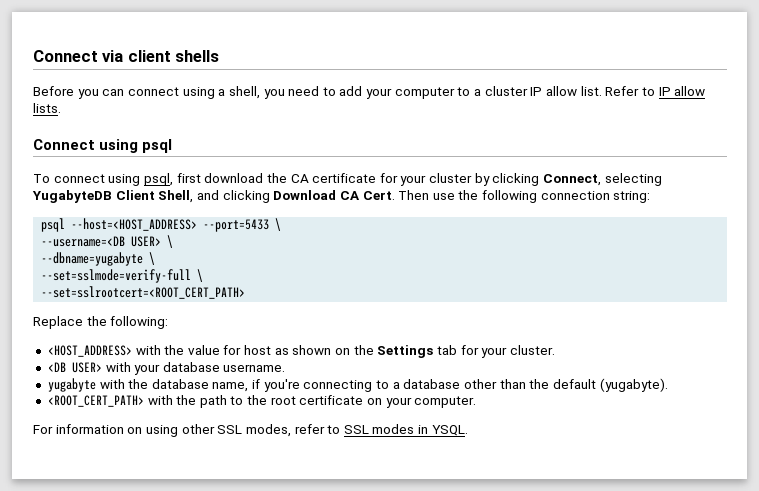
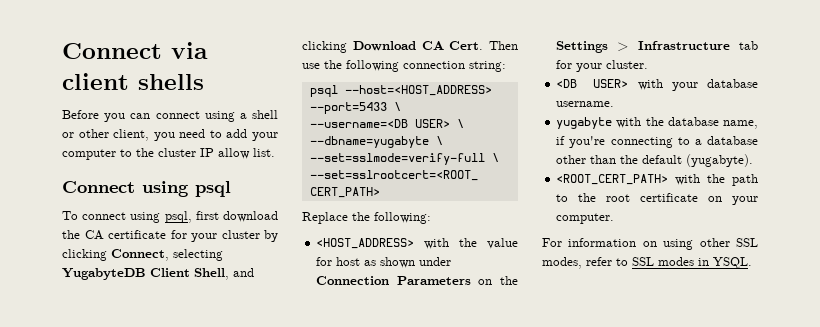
- Before you can connect using a shell, you need to add your computer to a cluster IP allow list. Refer to IP allow lists.
+ Before you can connect using a shell or other client, you need to add your computer to the cluster IP allow list.
- <HOST_ADDRESS> with the value for host as shown on the Settings tab for your cluster.
+ <HOST_ADDRESS> with the value for host as shown under Connection Parameters on the Settings > Infrastructure tab for your cluster.

